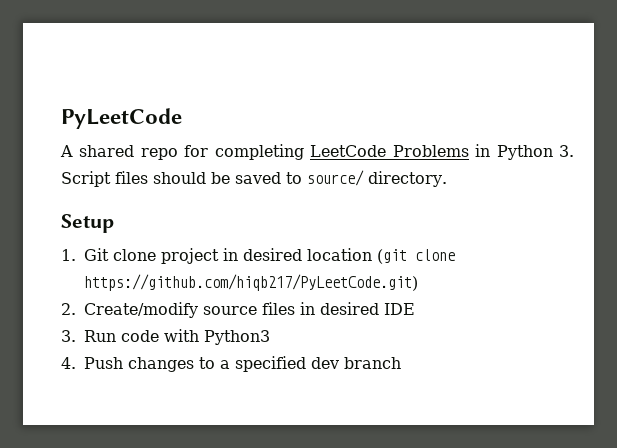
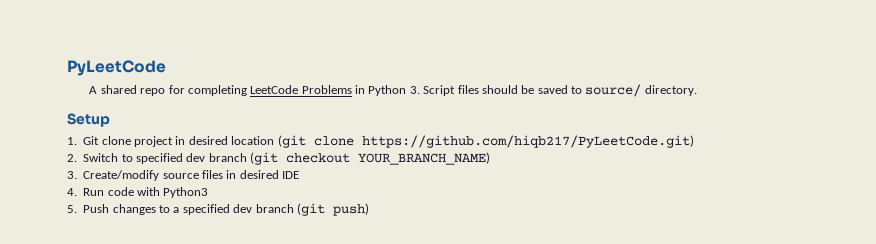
- 2. Create/modify source files in desired IDE
+ 2. Switch to specified dev branch (git checkout YOUR_BRANCH_NAME)
+ 3. Create/modify source files in desired IDE
- 3. Run code with Python3
+ 4. Run code with Python3
- 4. Push changes to a specified dev branch
+ 5. Push changes to a specified dev branch (git push)

